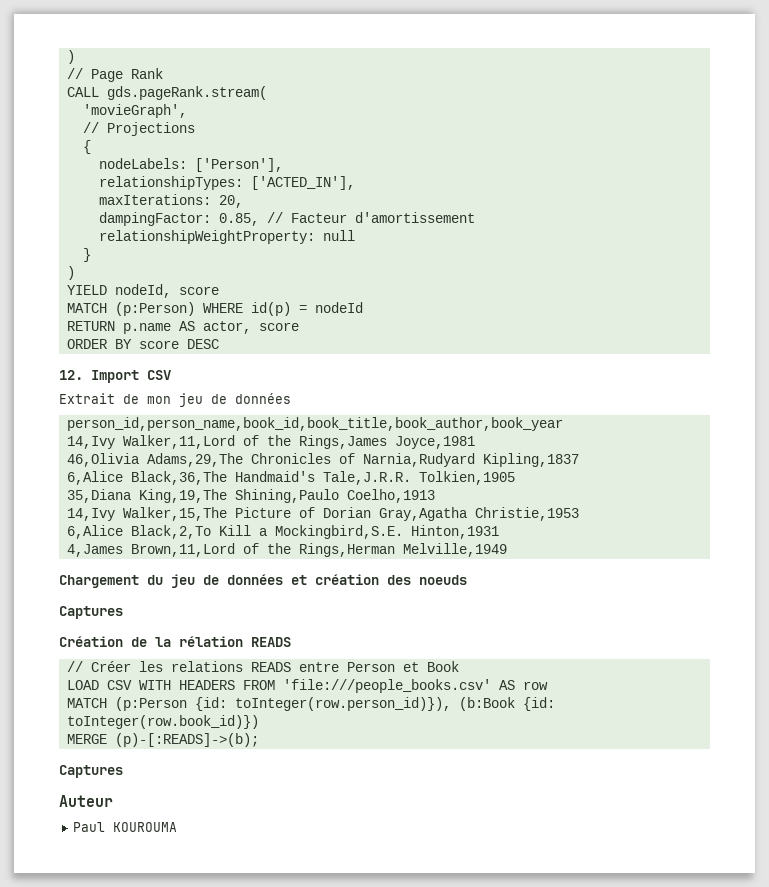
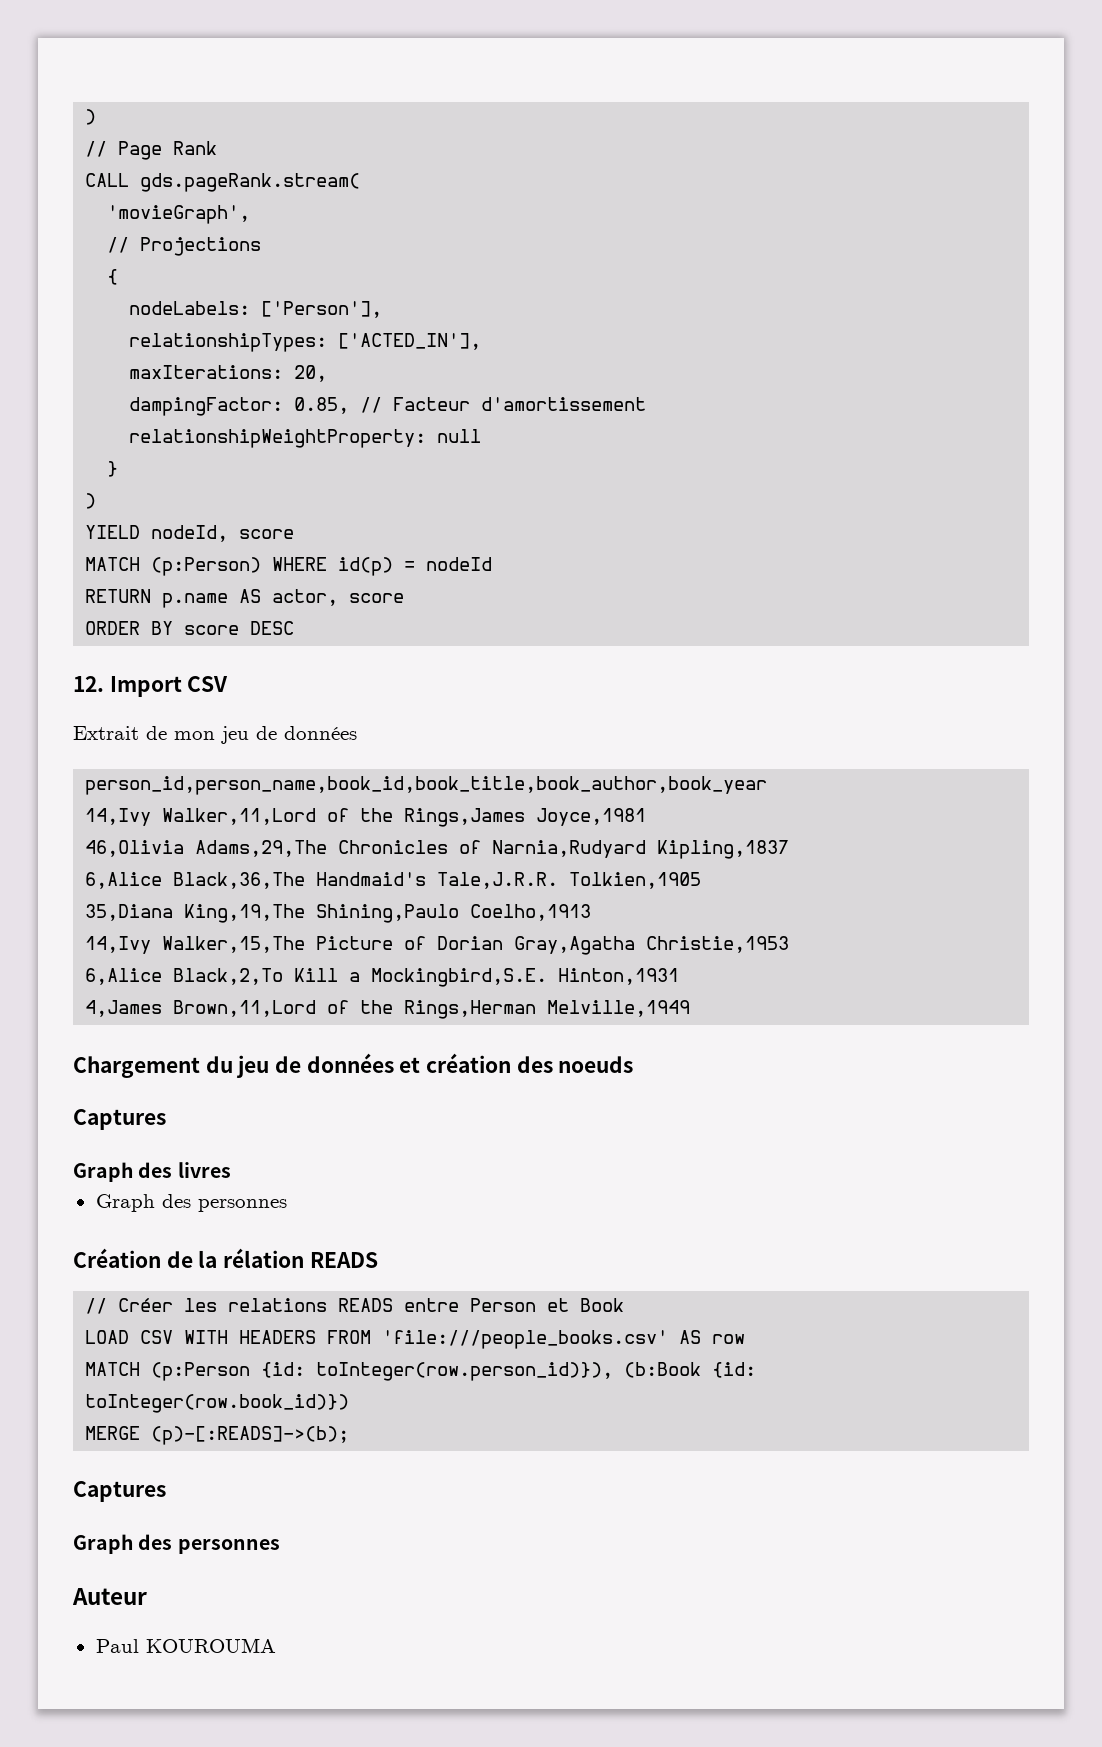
+ Graph des livres
+ Graph des personnes
  MERGE (p)-[:READS]->(b);
  Captures
+ Graph des personnes

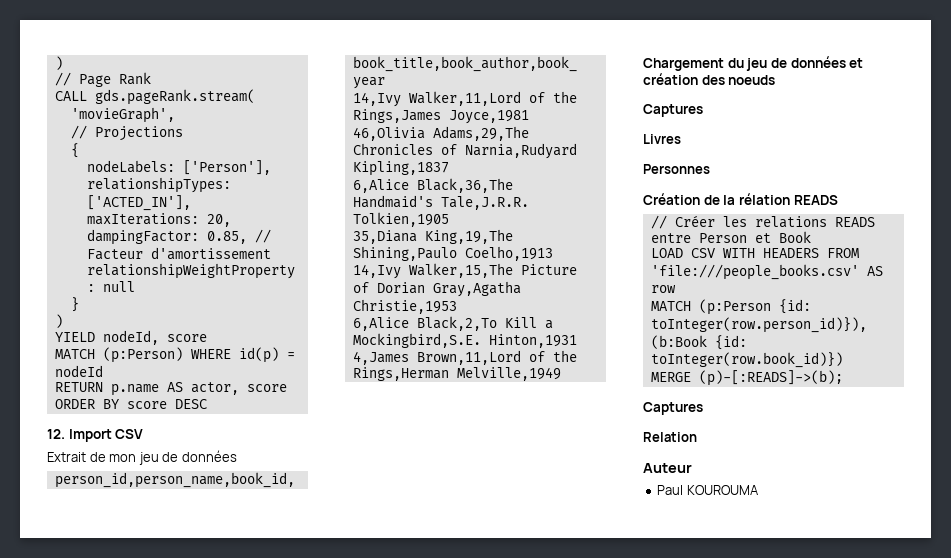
- Graph des livres
- Graph des personnes
+ Livres
+ Personnes
  MERGE (p)-[:READS]->(b);
  Captures
- Graph des personnes
+ Relation

